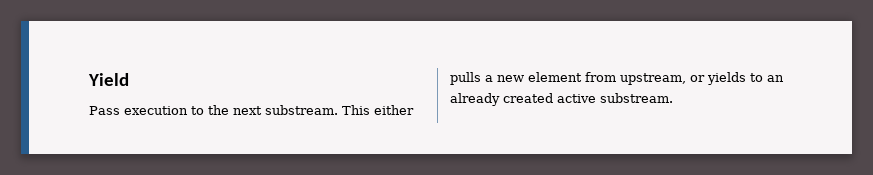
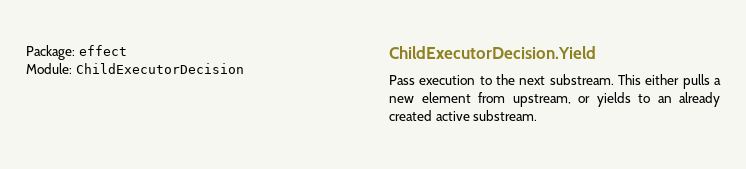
- Yield
+ Package: effect
+ Module: ChildExecutorDecision
+ ChildExecutorDecision.Yield

